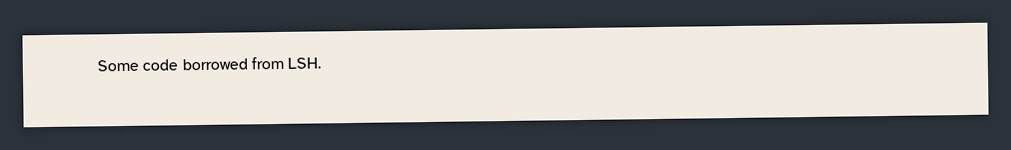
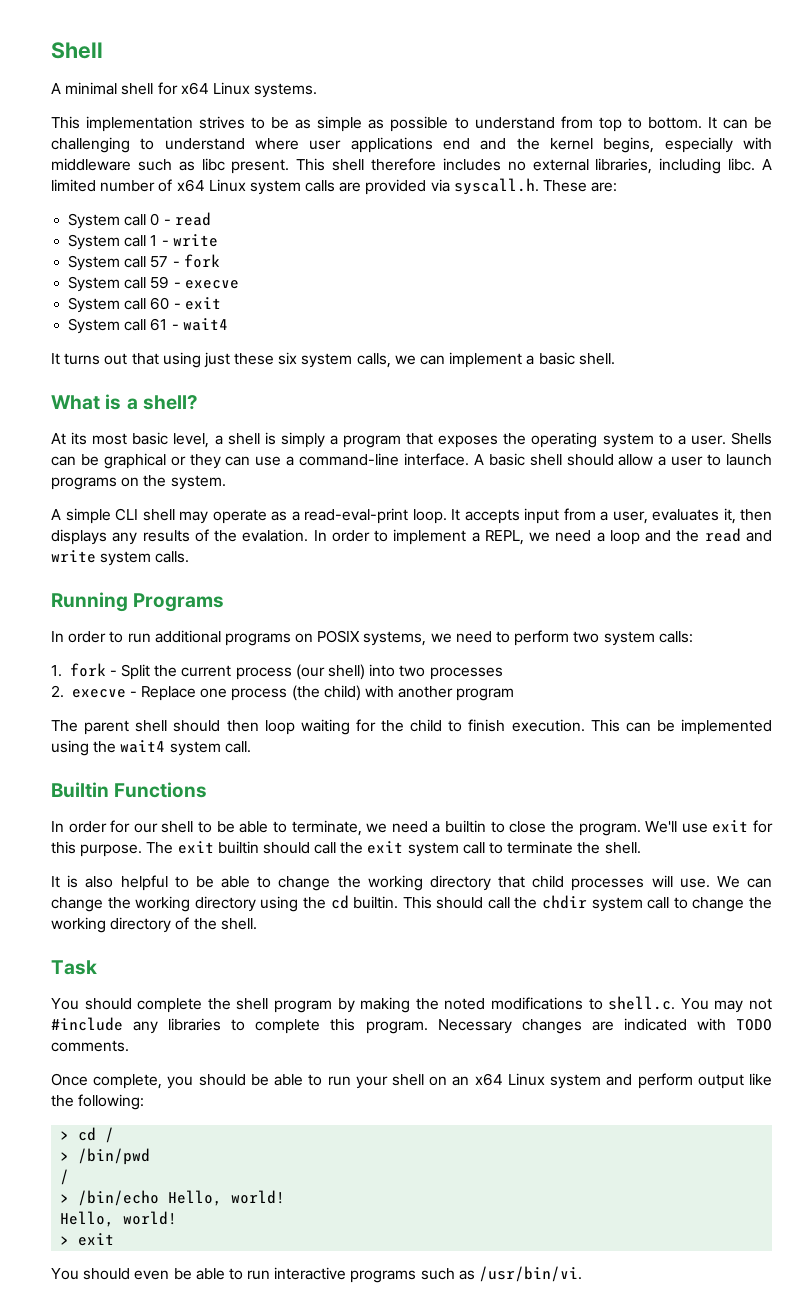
- Some code borrowed from LSH.
+ Shell
+ A minimal shell for x64 Linux systems.
+ This implementation strives to be as simple as possible to understand from top to bottom. It can be challenging to understand where user applications end and the kernel begins, especially with middleware such as libc present. This shell therefore includes no external libraries, including libc. A limited number of x64 Linux system calls are provided via syscall.h. These are:
+ System call 0 - read
+ System call 1 - write
+ System call 57 - fork
+ System call 59 - execve
+ System call 60 - exit
+ System call 61 - wait4
+ It turns out that using just these six system calls, we can implement a basic shell.
+ What is a shell?
+ At its most basic level, a shell is simply a program that exposes the operating system to a user. Shells can be graphical or they can use a command-line interface. A basic shell should allow a user to launch programs on the system.
+ A simple CLI shell may operate as a read-eval-print loop. It accepts input from a user, evaluates it, then displays any results of the evalation. In order to implement a REPL, we need a loop and the read and write system calls.
+ Running Programs
+ In order to run additional programs on POSIX systems, we need to perform two system calls:
+ 1. fork - Split the current process (our shell) into two processes
+ 2. execve - Replace one process (the child) with another program
+ The parent shell should then loop waiting for the child to finish execution. This can be implemented using the wait4 system call.
+ Builtin Functions
+ In order for our shell to be able to terminate, we need a builtin to close the program. We'll use exit for this purpose. The exit builtin should call the exit system call to terminate the shell.
+ It is also helpful to be able to change the working directory that child processes will use. We can change the working directory using the cd builtin. This should call the chdir system call to change the working directory of the shell.
+ Task
+ You should complete the shell program by making the noted modifications to shell.c. You may not #include any libraries to complete this program. Necessary changes are indicated with TODO comments.
+ Once complete, you should be able to run your shell on an x64 Linux system and perform output like the following:
+ > cd /
+ > /bin/pwd
+ /
+ > /bin/echo Hello, world!
+ Hello, world!
+ > exit
+ You should even be able to run interactive programs such as /usr/bin/vi.

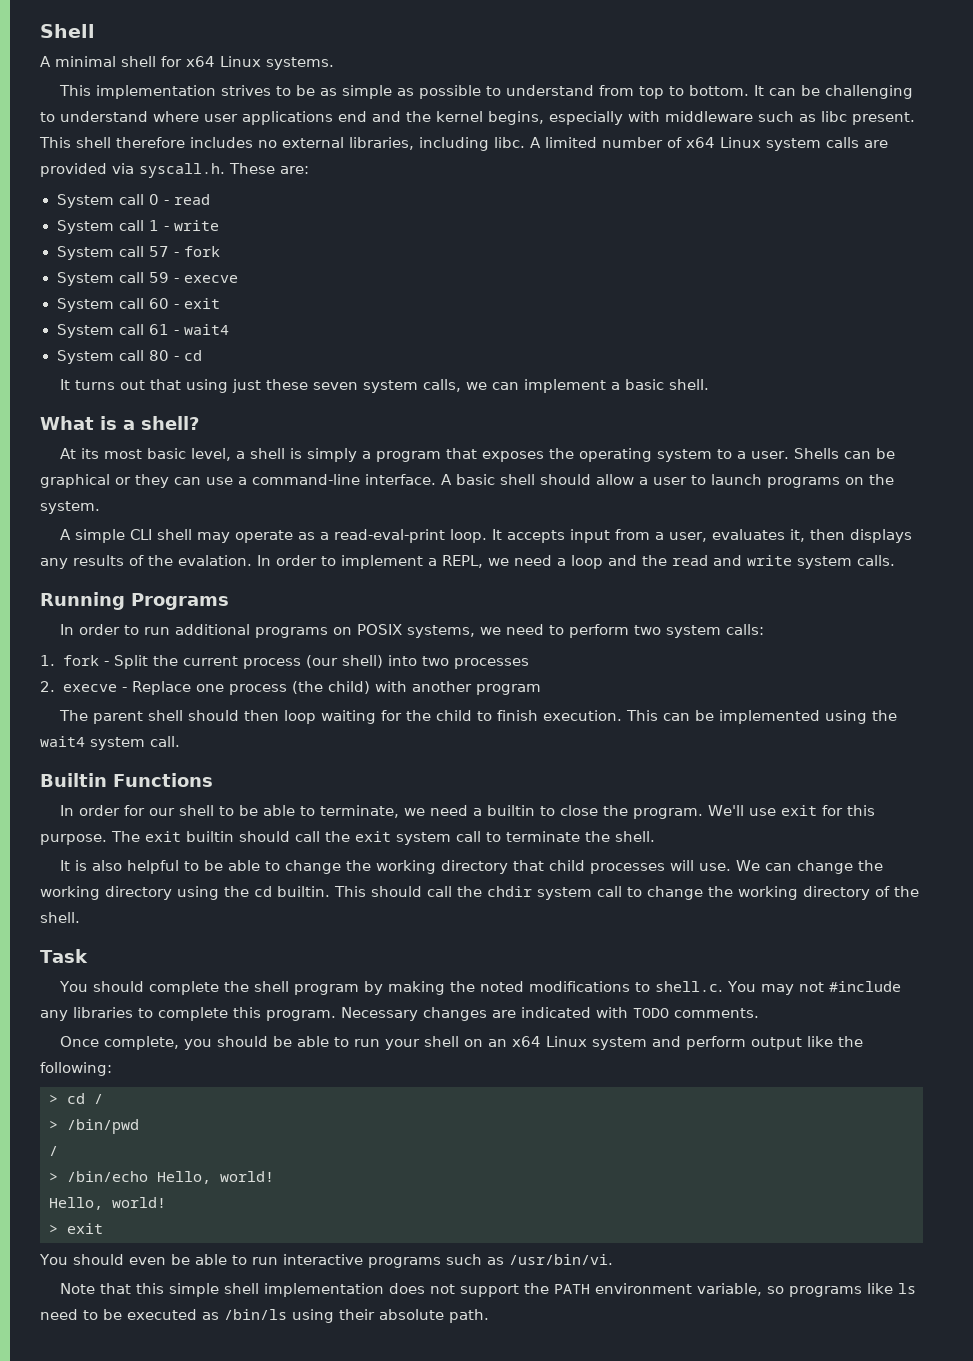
+ System call 80 - cd
- It turns out that using just these six system calls, we can implement a basic shell.
+ It turns out that using just these seven system calls, we can implement a basic shell.
+ Note that this simple shell implementation does not support the PATH environment variable, so programs like ls need to be executed as /bin/ls using their absolute path.

